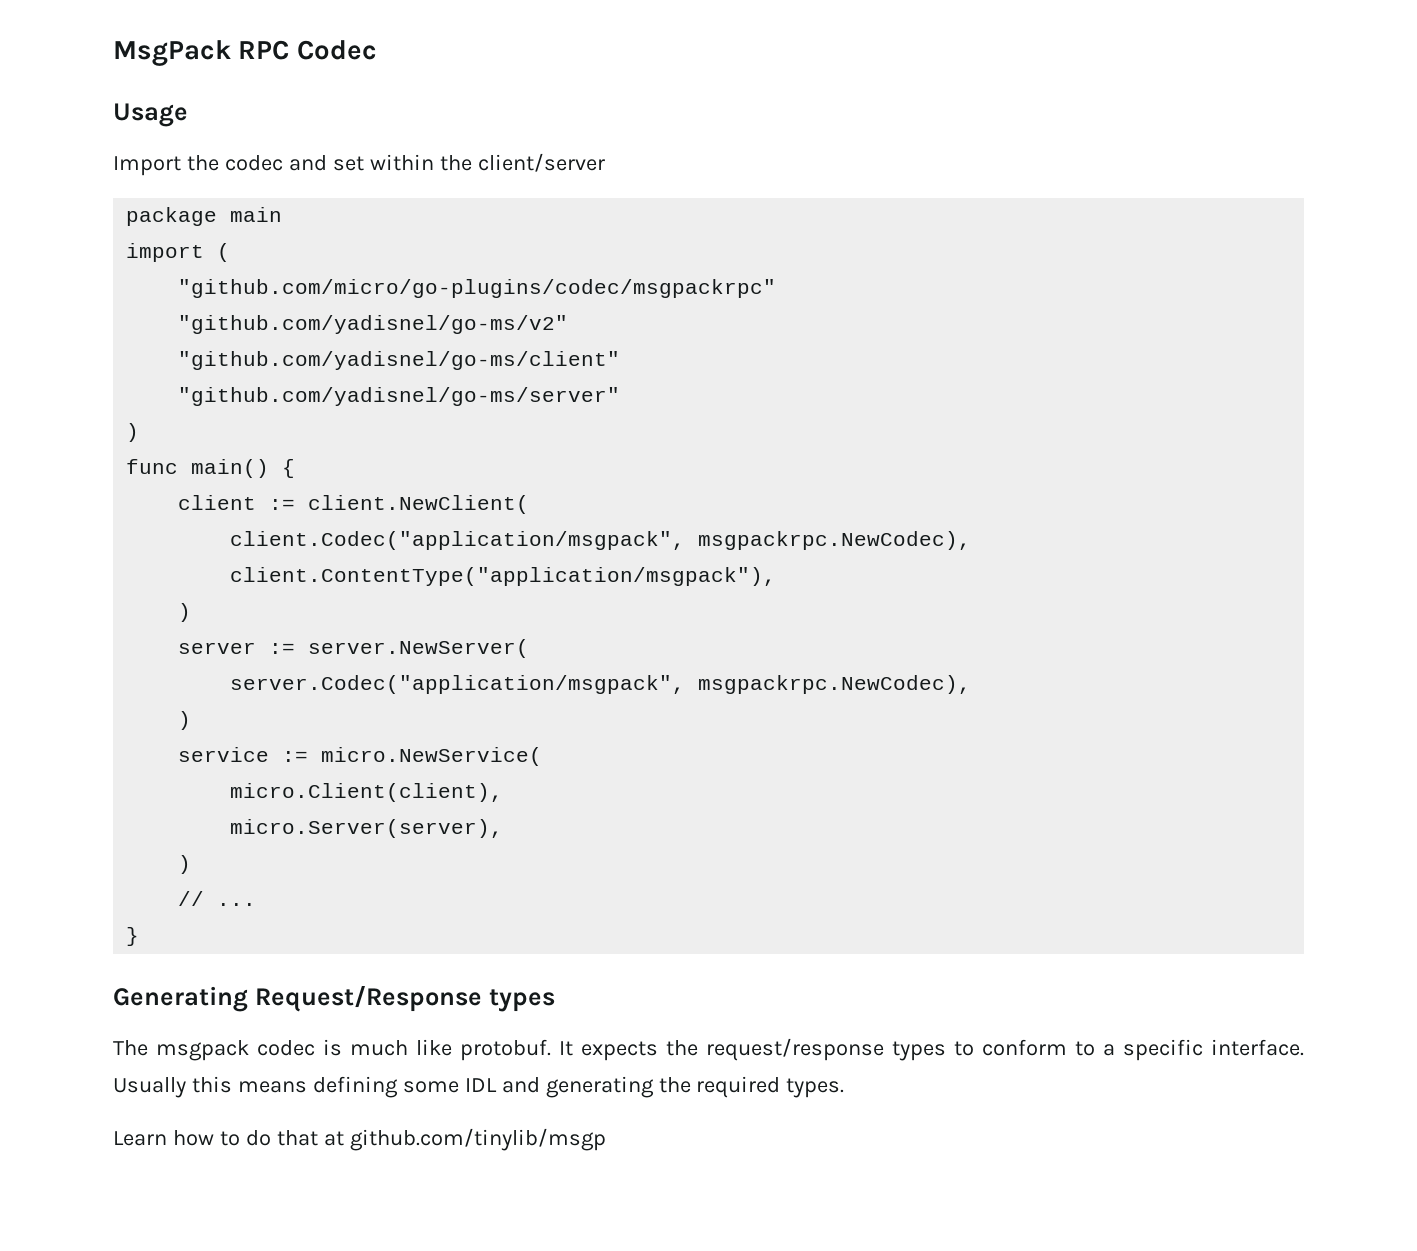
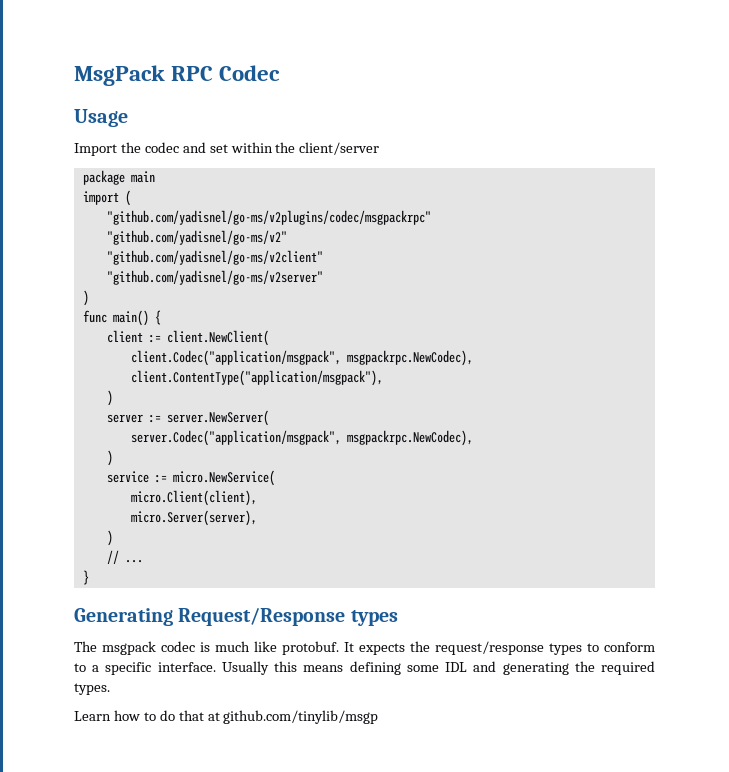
- "github.com/micro/go-plugins/codec/msgpackrpc"
+ "github.com/yadisnel/go-ms/v2plugins/codec/msgpackrpc"
- "github.com/yadisnel/go-ms/client"
- "github.com/yadisnel/go-ms/server"
+ "github.com/yadisnel/go-ms/v2client"
+ "github.com/yadisnel/go-ms/v2server"

